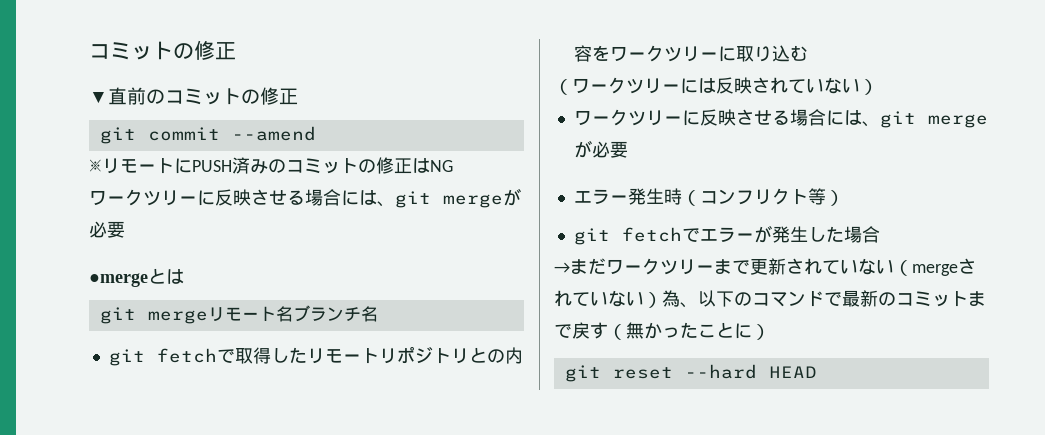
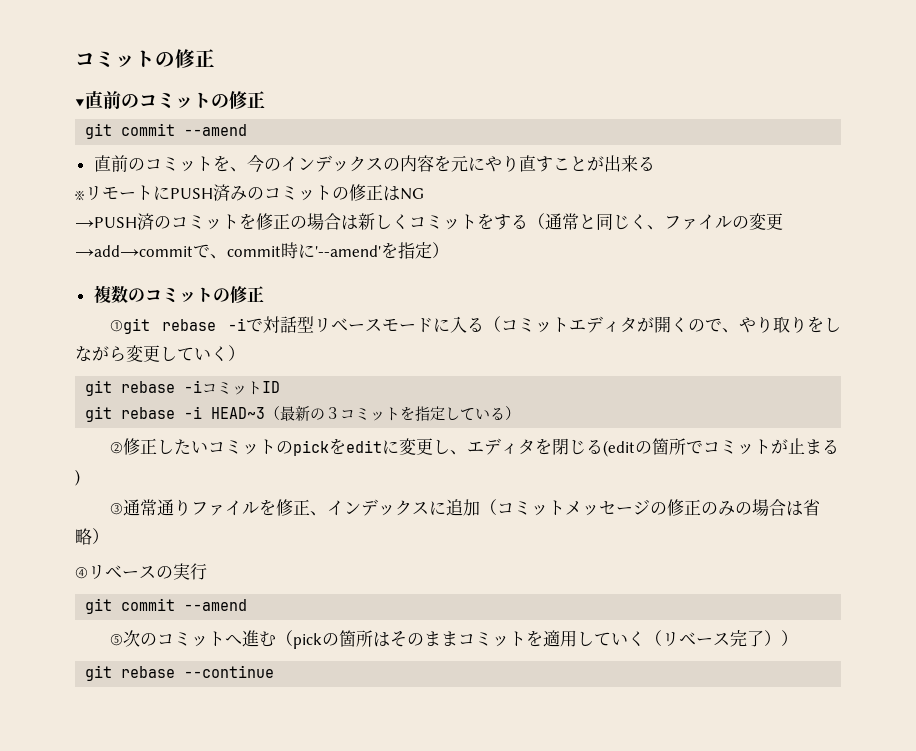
+ 直前のコミットを、今のインデックスの内容を元にやり直すことが出来る
  ※リモートにPUSH済みのコミットの修正はNG
- ワークツリーに反映させる場合には、git mergeが必要
- ●mergeとは
- git mergeリモート名ブランチ名
- git fetchで取得したリモートリポジトリとの内容をワークツリーに取り込む
- （ワークツリーには反映されていない）
- ワークツリーに反映させる場合には、git mergeが必要
- エラー発生時（コンフリクト等）
- git fetchでエラーが発生した場合
- →まだワークツリーまで更新されていない（mergeされていない）為、以下のコマンドで最新のコミットまで戻す（無かったことに）
- git reset --hard HEAD
+ →PUSH済のコミットを修正の場合は新しくコミットをする（通常と同じく、ファイルの変更→add→commitで、commit時に'--amend'を指定）
+ 複数のコミットの修正
+ ①git rebase -iで対話型リベースモードに入る（コミットエディタが開くので、やり取りをしながら変更していく）
+ git rebase -iコミットID
+ git rebase -i HEAD~3（最新の３コミットを指定している）
+ ②修正したいコミットのpickをeditに変更し、エディタを閉じる(editの箇所でコミットが止まる)
+ ③通常通りファイルを修正、インデックスに追加（コミットメッセージの修正のみの場合は省略）
+ ④リベースの実行
+ git commit --amend
+ ⑤次のコミットへ進む（pickの箇所はそのままコミットを適用していく（リベース完了））
+ git rebase --continue

